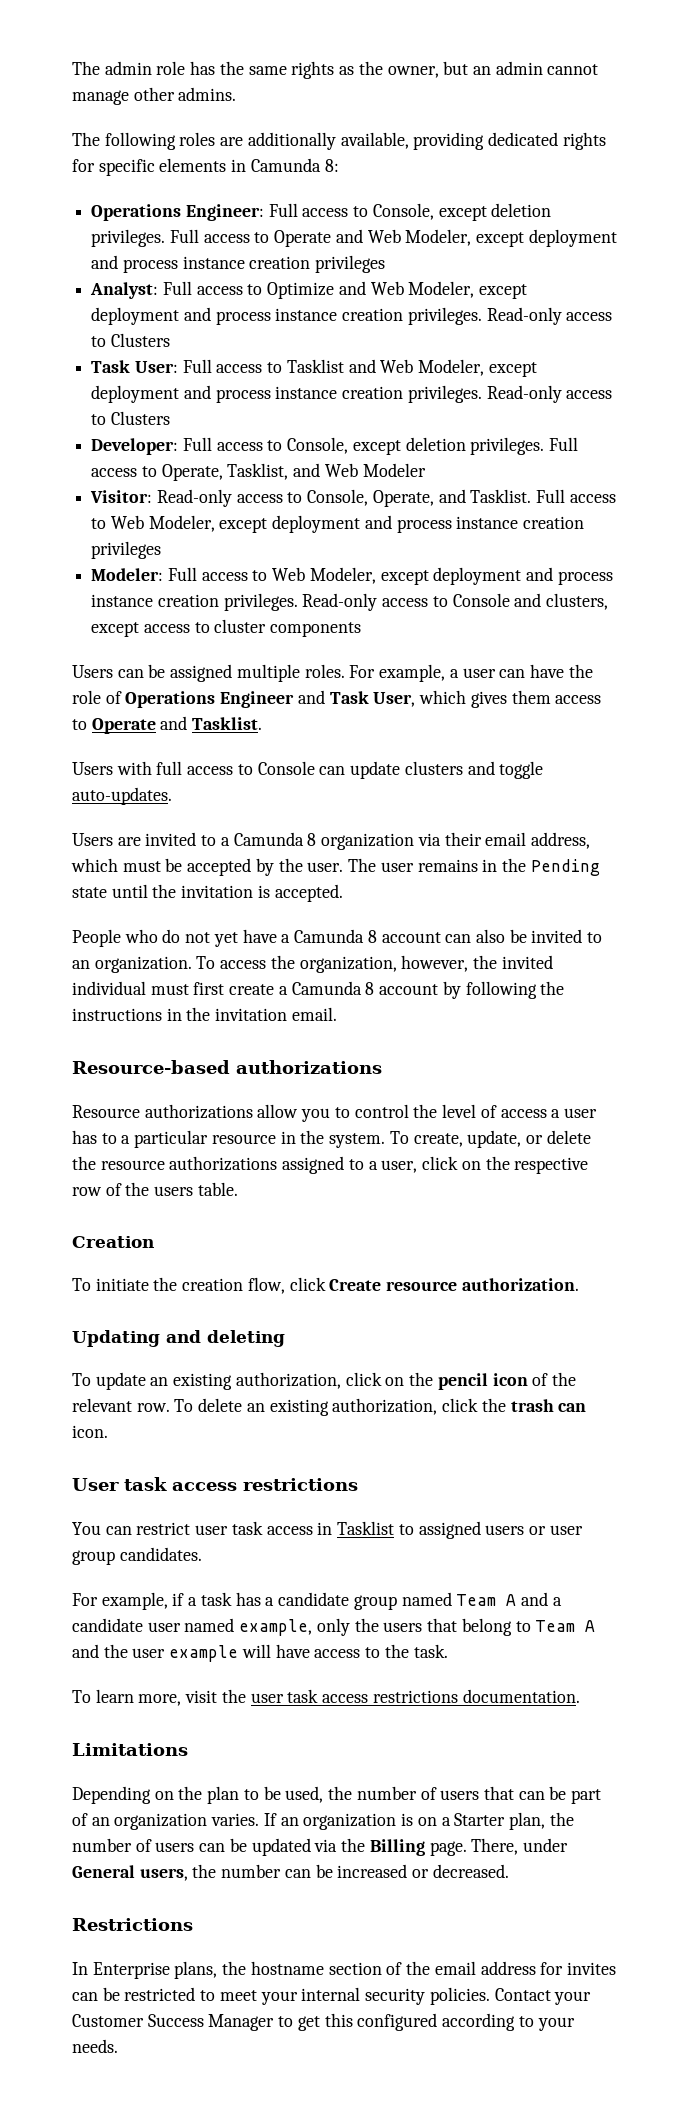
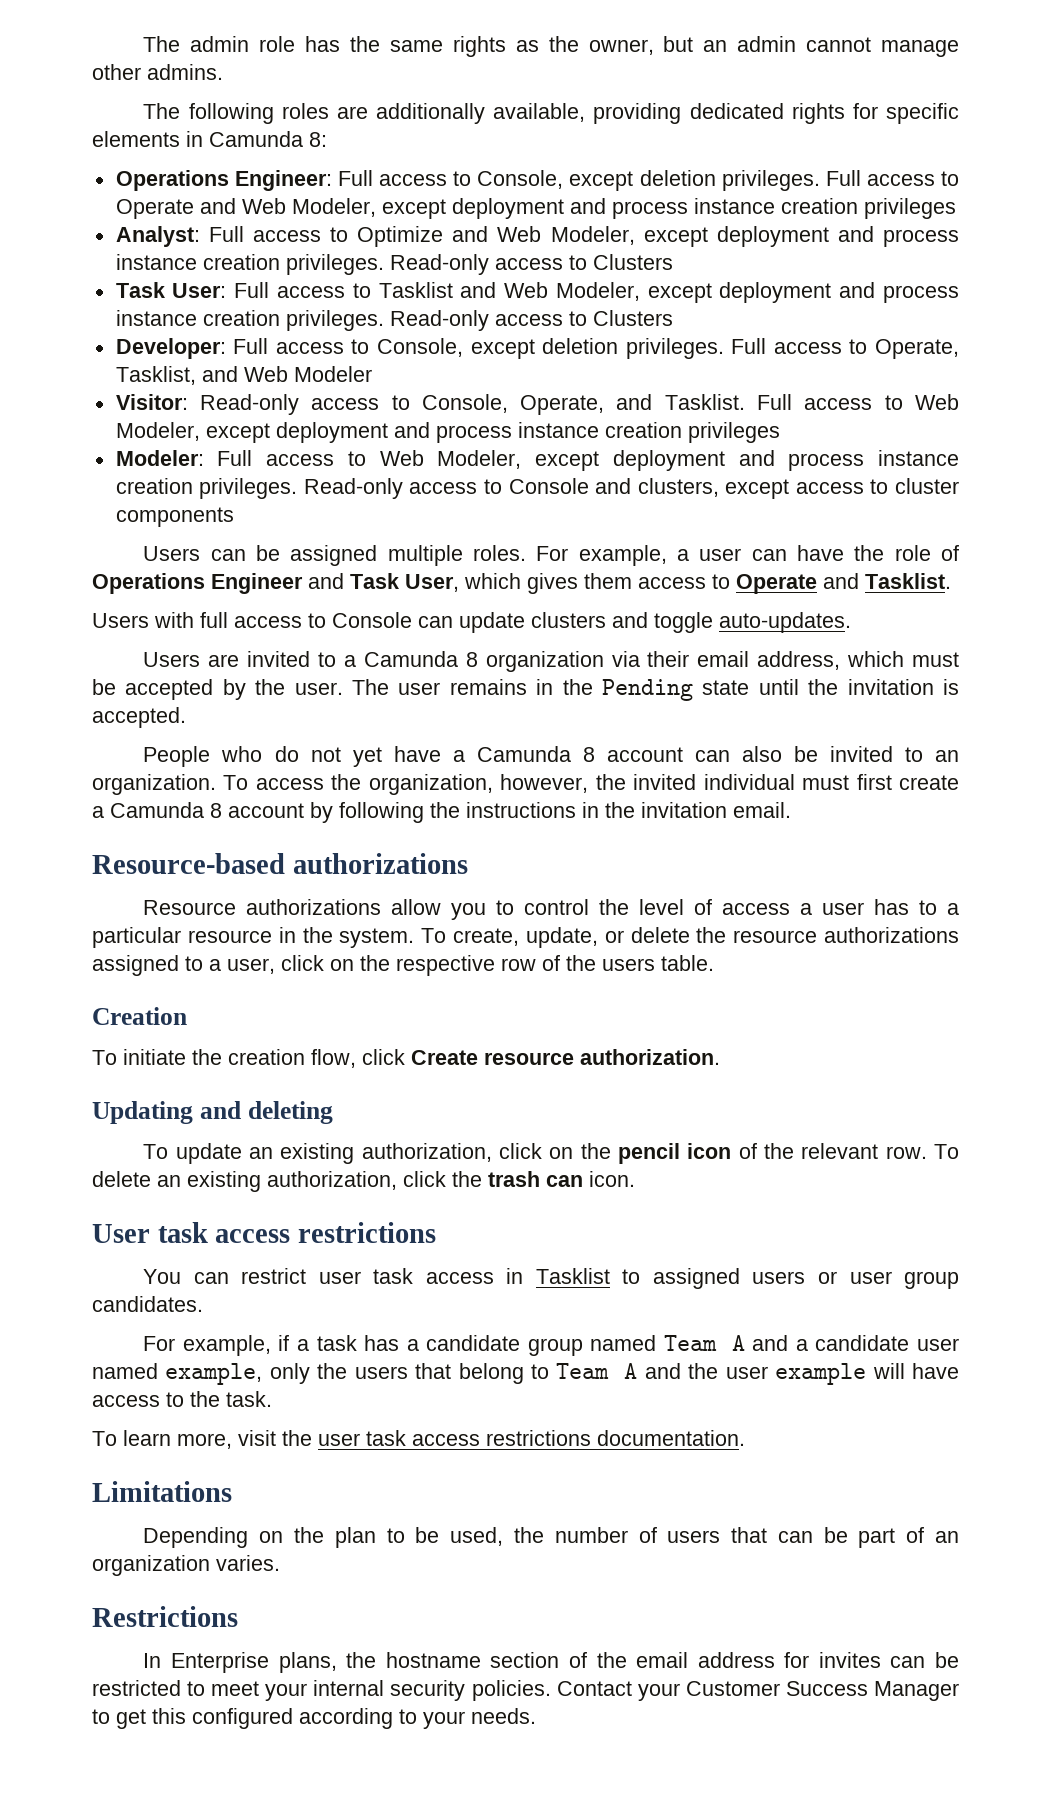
- If an organization is on a Starter plan, the number of users can be updated via the Billing page. There, under General users, the number can be increased or decreased.

